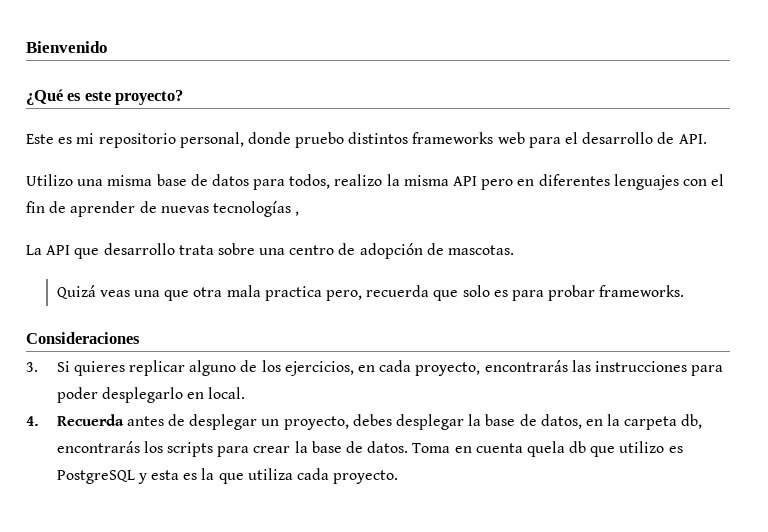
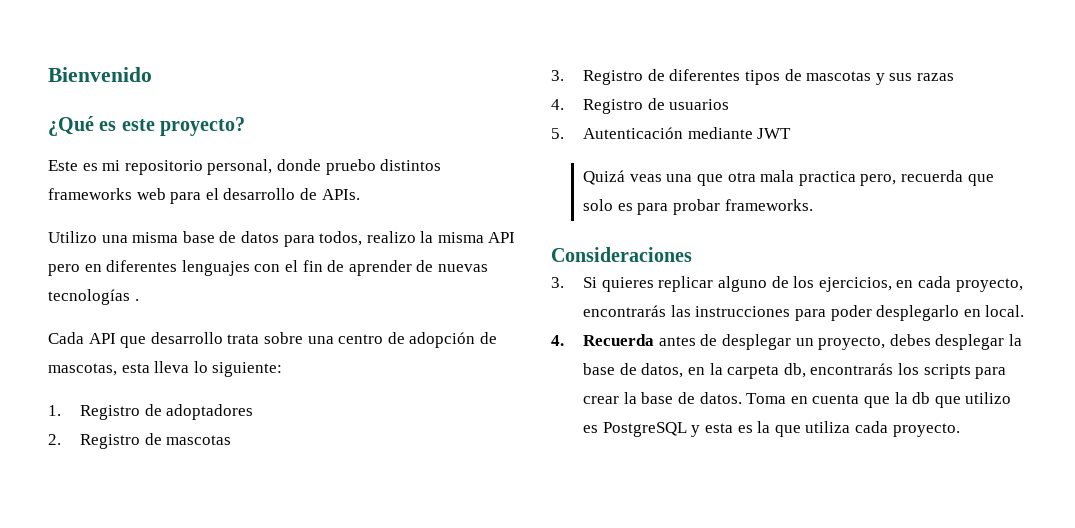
- Este es mi repositorio personal, donde pruebo distintos frameworks web para el desarrollo de API.
+ Este es mi repositorio personal, donde pruebo distintos frameworks web para el desarrollo de APIs.
- Utilizo una misma base de datos para todos, realizo la misma API pero en diferentes lenguajes con el fin de aprender de nuevas tecnologías ,
- La API que desarrollo trata sobre una centro de adopción de mascotas.
+ Utilizo una misma base de datos para todos, realizo la misma API pero en diferentes lenguajes con el fin de aprender de nuevas tecnologías .
+ Cada API que desarrollo trata sobre una centro de adopción de mascotas, esta lleva lo siguiente:
+ 1. Registro de adoptadores
+ 2. Registro de mascotas
+ 3. Registro de diferentes tipos de mascotas y sus razas
+ 4. Registro de usuarios
+ 5. Autenticación mediante JWT
- Toma en cuenta quela db que utilizo es PostgreSQL y esta es la que utiliza cada proyecto.
+ Toma en cuenta que la db que utilizo es PostgreSQL y esta es la que utiliza cada proyecto.

